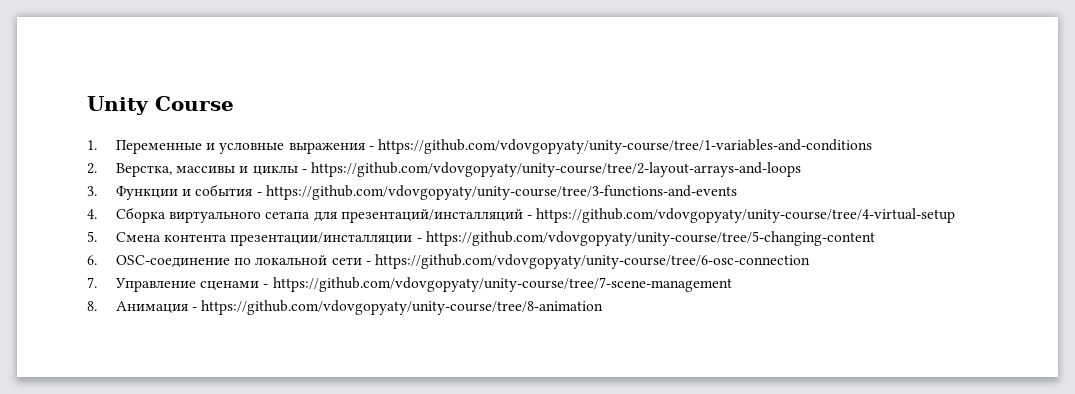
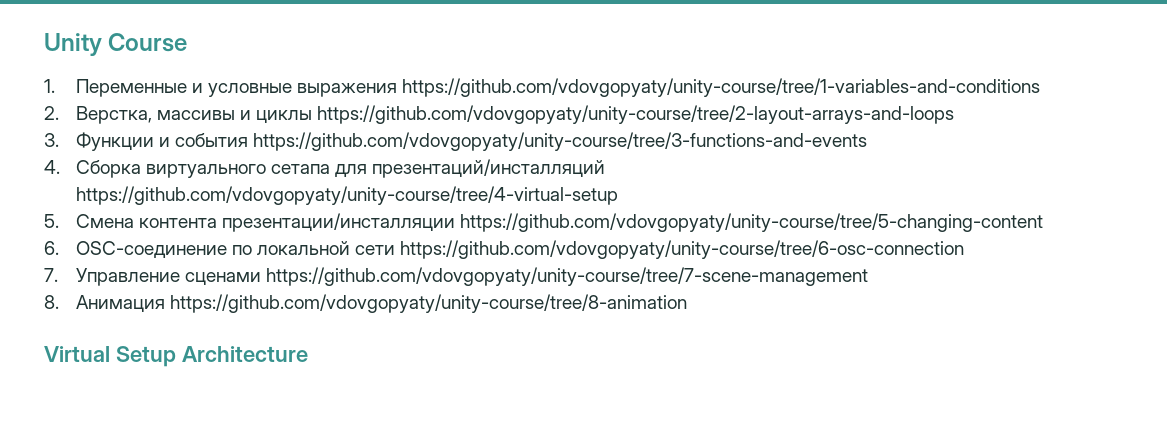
- 1. Переменные и условные выражения - https://github.com/vdovgopyaty/unity-course/tree/1-variables-and-conditions
+ 1. Переменные и условные выражения https://github.com/vdovgopyaty/unity-course/tree/1-variables-and-conditions
- 2. Верстка, массивы и циклы - https://github.com/vdovgopyaty/unity-course/tree/2-layout-arrays-and-loops
+ 2. Верстка, массивы и циклы https://github.com/vdovgopyaty/unity-course/tree/2-layout-arrays-and-loops
- 3. Функции и события - https://github.com/vdovgopyaty/unity-course/tree/3-functions-and-events
+ 3. Функции и события https://github.com/vdovgopyaty/unity-course/tree/3-functions-and-events
- 4. Сборка виртуального сетапа для презентаций/инсталляций - https://github.com/vdovgopyaty/unity-course/tree/4-virtual-setup
+ 4. Сборка виртуального сетапа для презентаций/инсталляций https://github.com/vdovgopyaty/unity-course/tree/4-virtual-setup
- 5. Смена контента презентации/инсталляции - https://github.com/vdovgopyaty/unity-course/tree/5-changing-content
+ 5. Смена контента презентации/инсталляции https://github.com/vdovgopyaty/unity-course/tree/5-changing-content
- 6. OSC-соединение по локальной сети - https://github.com/vdovgopyaty/unity-course/tree/6-osc-connection
+ 6. OSC-соединение по локальной сети https://github.com/vdovgopyaty/unity-course/tree/6-osc-connection
- 7. Управление сценами - https://github.com/vdovgopyaty/unity-course/tree/7-scene-management
+ 7. Управление сценами https://github.com/vdovgopyaty/unity-course/tree/7-scene-management
- 8. Анимация - https://github.com/vdovgopyaty/unity-course/tree/8-animation
+ 8. Анимация https://github.com/vdovgopyaty/unity-course/tree/8-animation
+ Virtual Setup Architecture

